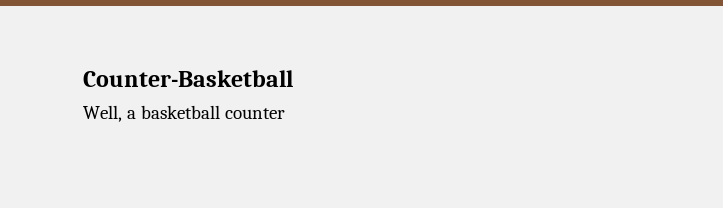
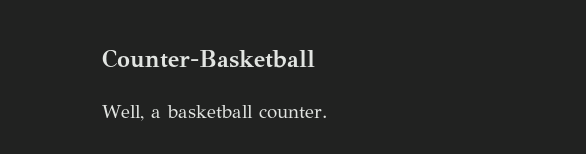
- Well, a basketball counter
+ Well, a basketball counter.

